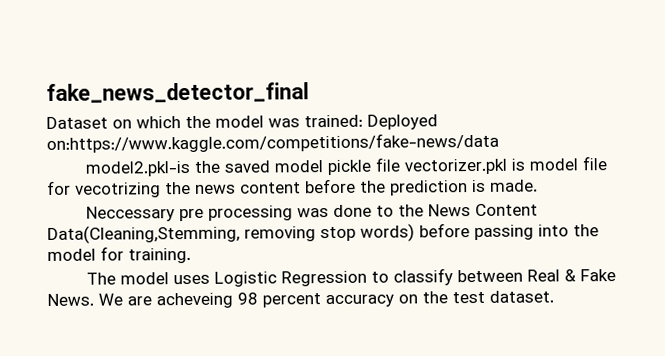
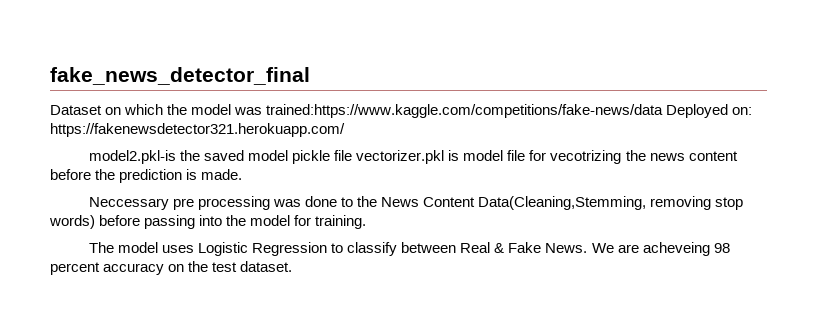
- Dataset on which the model was trained: Deployed on:https://www.kaggle.com/competitions/fake-news/data
+ Dataset on which the model was trained:https://www.kaggle.com/competitions/fake-news/data Deployed on: https://fakenewsdetector321.herokuapp.com/

